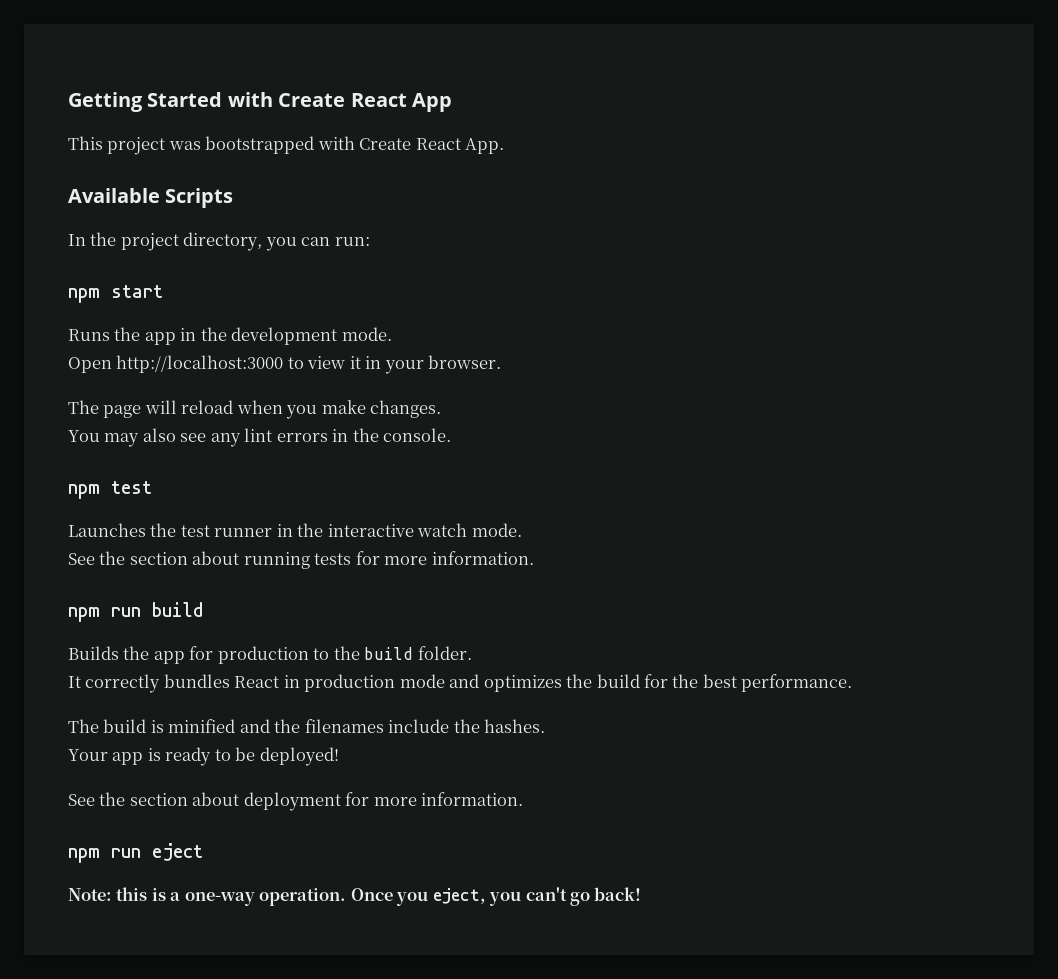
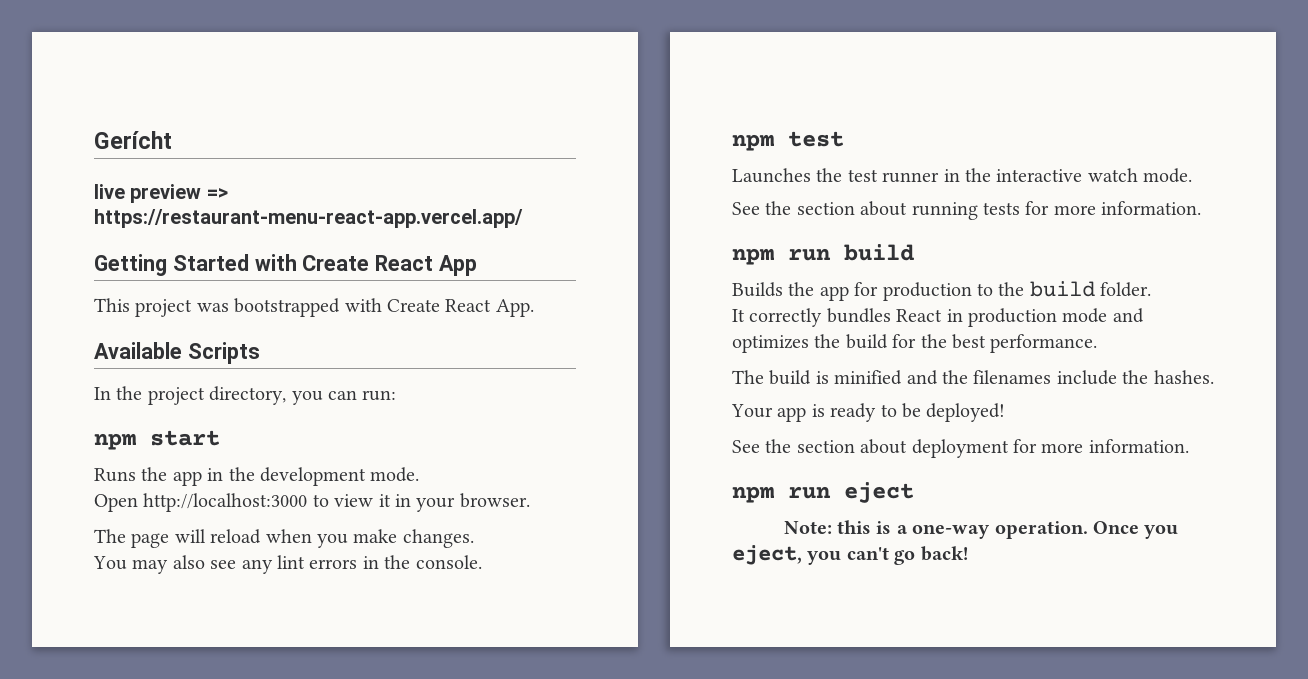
+ Gerícht
+ live preview => https://restaurant-menu-react-app.vercel.app/

